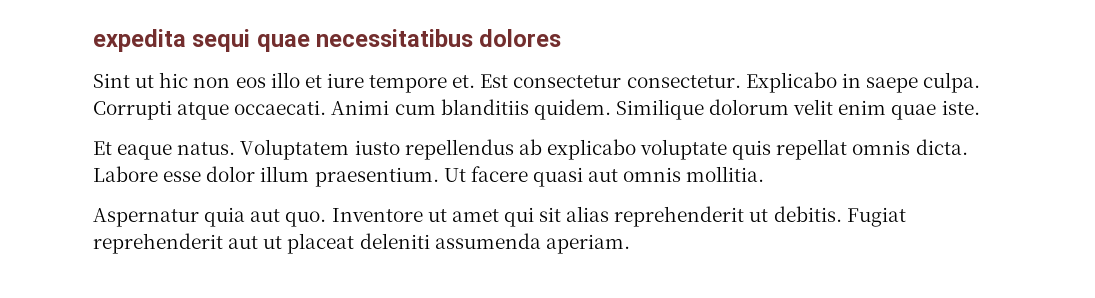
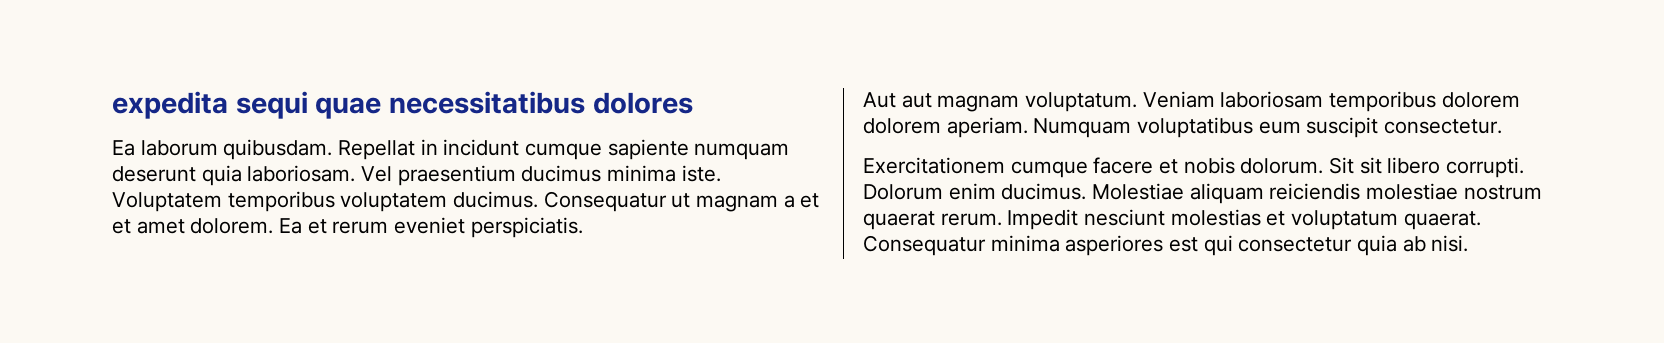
- Sint ut hic non eos illo et iure tempore et. Est consectetur consectetur. Explicabo in saepe culpa. Corrupti atque occaecati. Animi cum blanditiis quidem. Similique dolorum velit enim quae iste.
- Et eaque natus. Voluptatem iusto repellendus ab explicabo voluptate quis repellat omnis dicta. Labore esse dolor illum praesentium. Ut facere quasi aut omnis mollitia.
- Aspernatur quia aut quo. Inventore ut amet qui sit alias reprehenderit ut debitis. Fugiat reprehenderit aut ut placeat deleniti assumenda aperiam.
+ Ea laborum quibusdam. Repellat in incidunt cumque sapiente numquam deserunt quia laboriosam. Vel praesentium ducimus minima iste. Voluptatem temporibus voluptatem ducimus. Consequatur ut magnam a et et amet dolorem. Ea et rerum eveniet perspiciatis.
+ Aut aut magnam voluptatum. Veniam laboriosam temporibus dolorem dolorem aperiam. Numquam voluptatibus eum suscipit consectetur.
+ Exercitationem cumque facere et nobis dolorum. Sit sit libero corrupti. Dolorum enim ducimus. Molestiae aliquam reiciendis molestiae nostrum quaerat rerum. Impedit nesciunt molestias et voluptatum quaerat. Consequatur minima asperiores est qui consectetur quia ab nisi.

